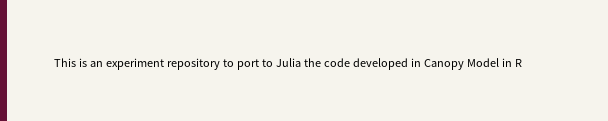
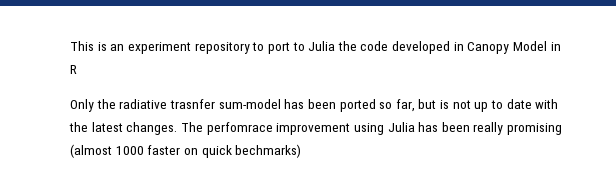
+ Only the radiative trasnfer sum-model has been ported so far, but is not up to date with the latest changes. The perfomrace improvement using Julia has been really promising (almost 1000 faster on quick bechmarks)

